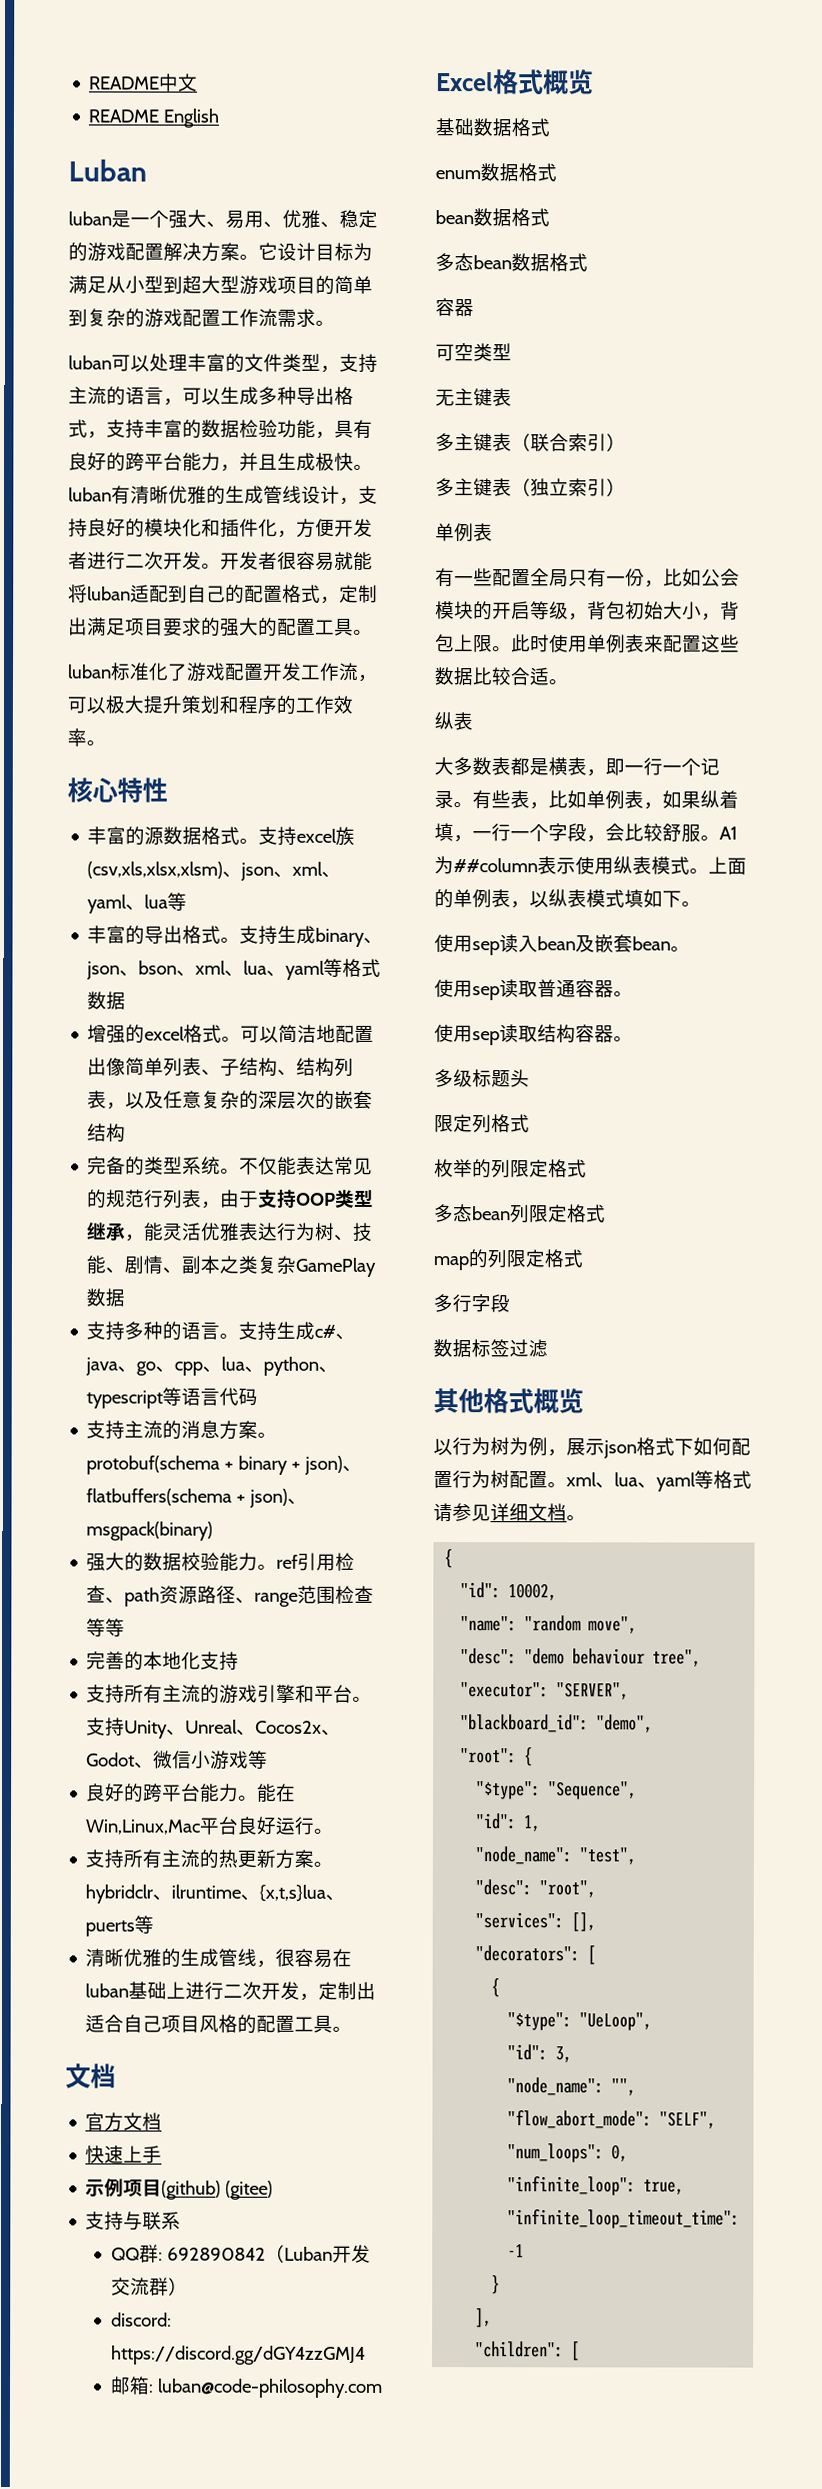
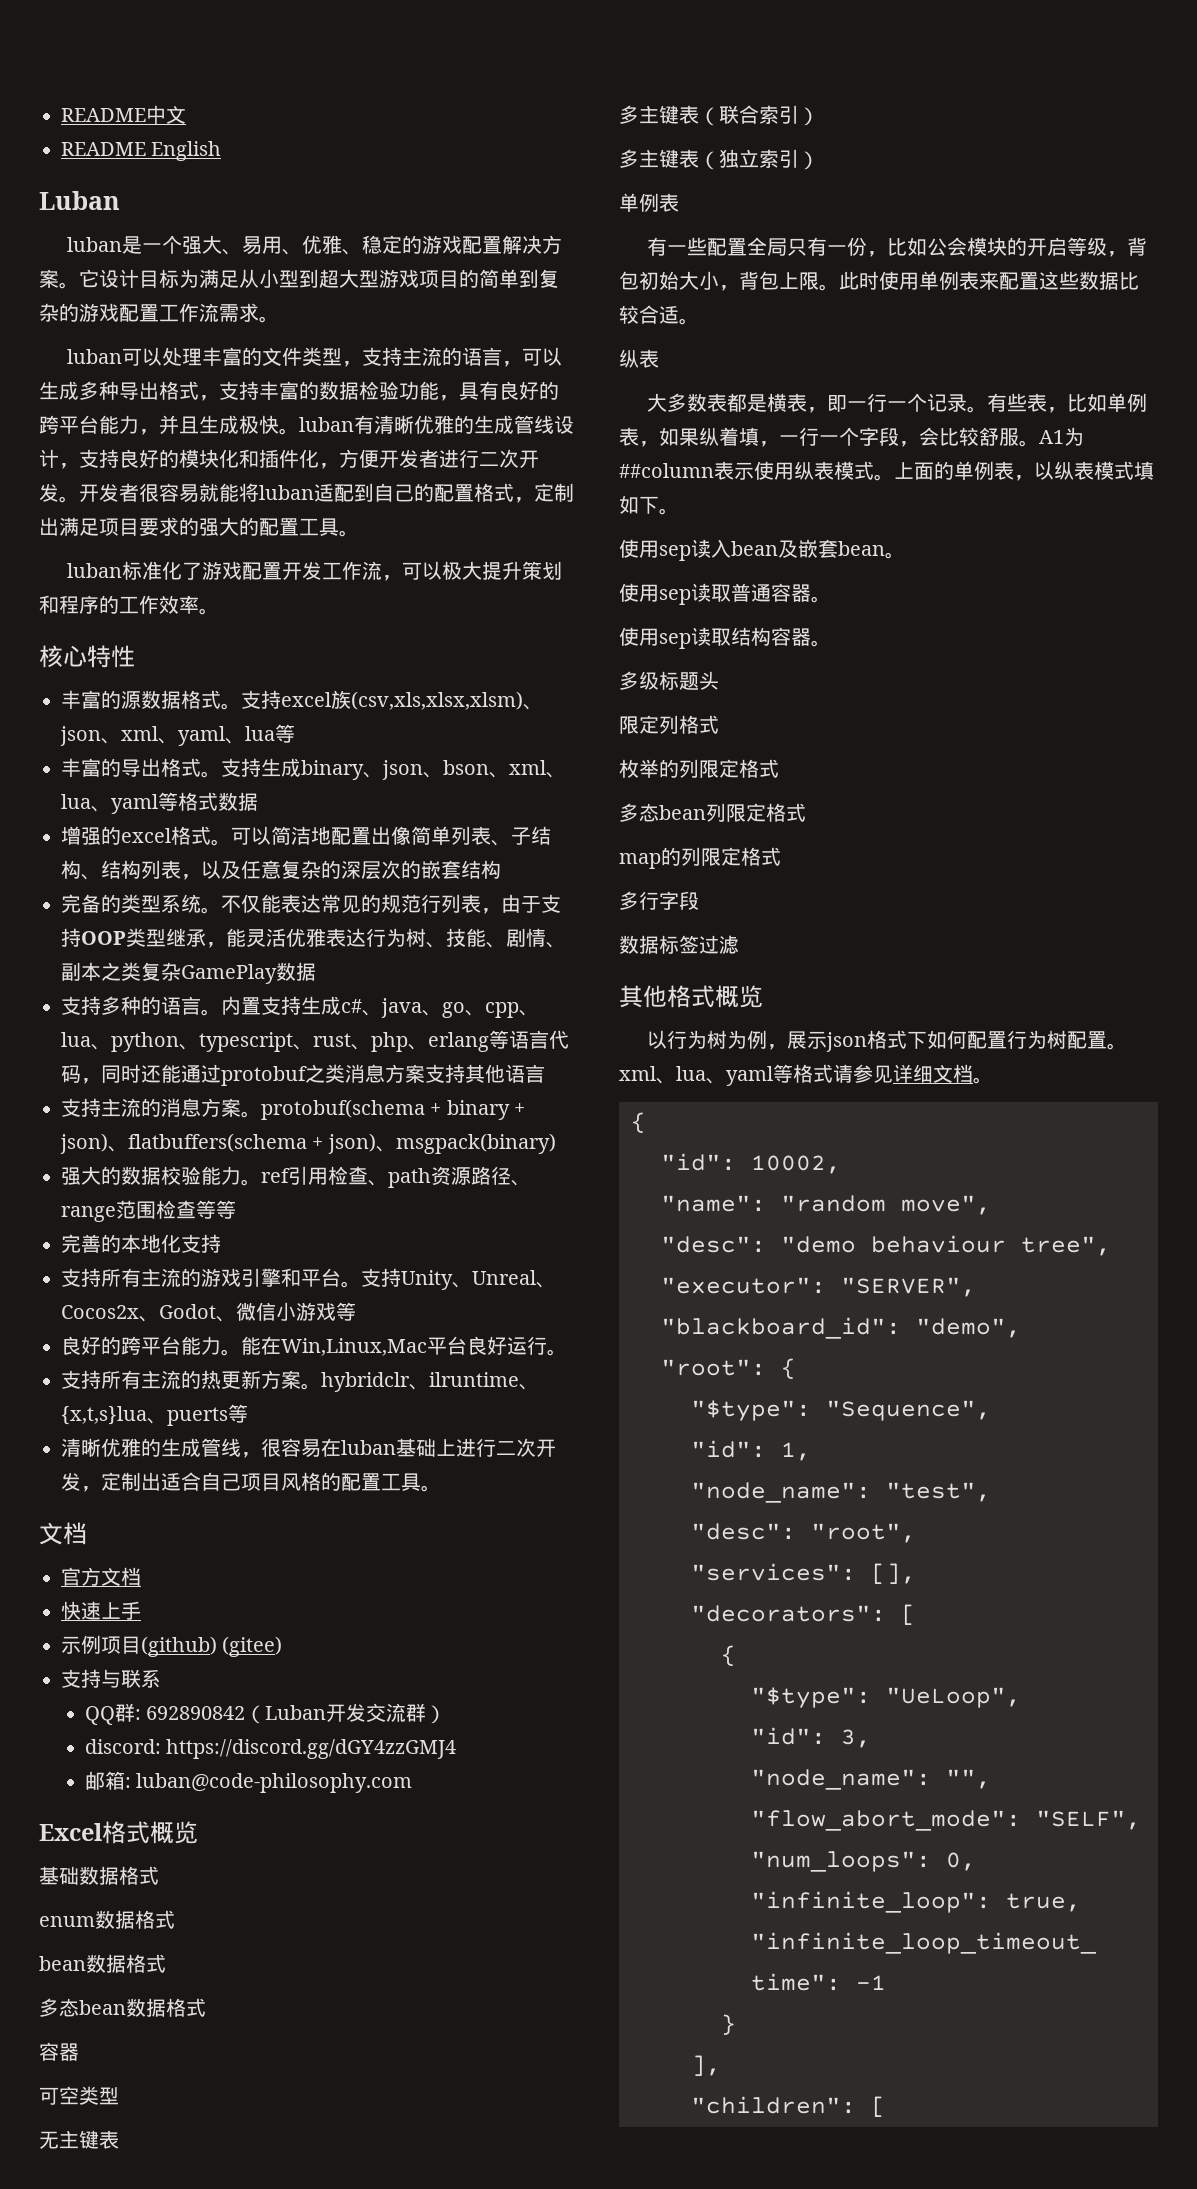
- 支持生成c#、java、go、cpp、lua、python、typescript等语言代码
+ 内置支持生成c#、java、go、cpp、lua、python、typescript、rust、php、erlang等语言代码，同时还能通过protobuf之类消息方案支持其他语言

